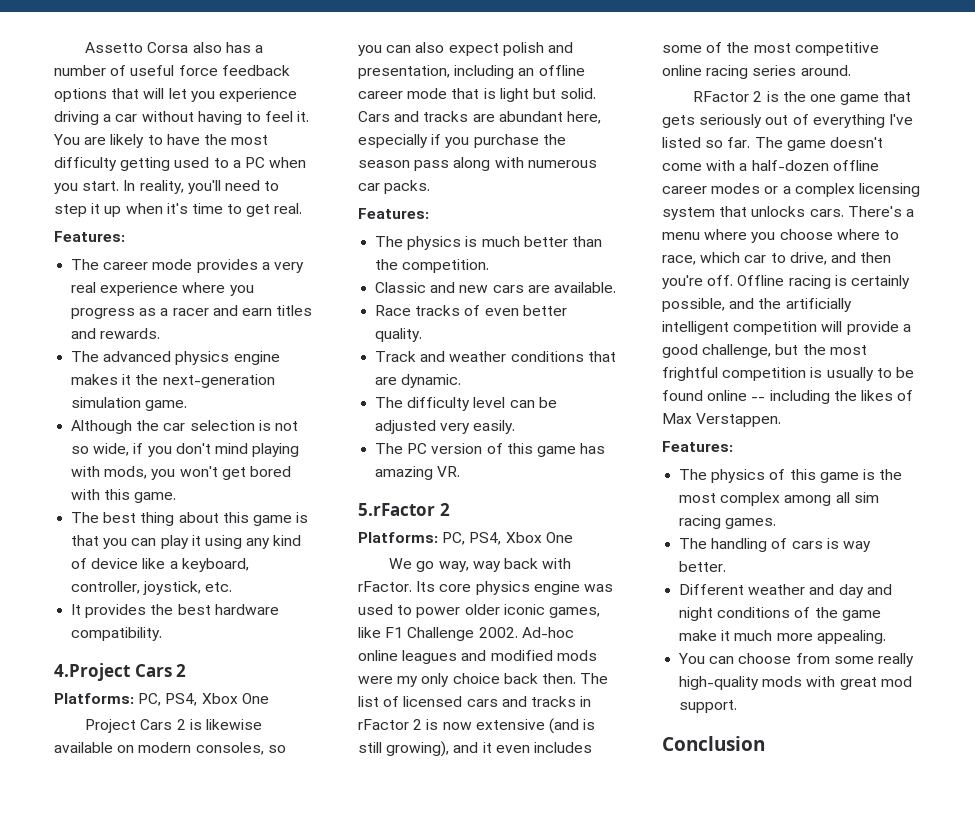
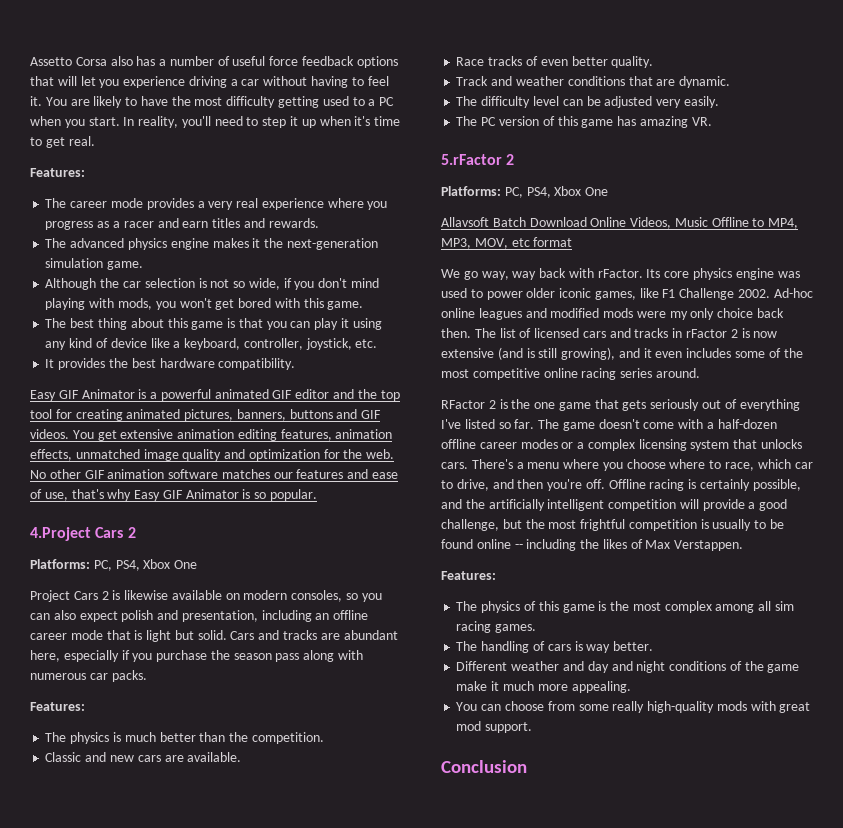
+ Easy GIF Animator is a powerful animated GIF editor and the top tool for creating animated pictures, banners, buttons and GIF videos. You get extensive animation editing features, animation effects, unmatched image quality and optimization for the web. No other GIF animation software matches our features and ease of use, that's why Easy GIF Animator is so popular.
+ Allavsoft Batch Download Online Videos, Music Offline to MP4, MP3, MOV, etc format

